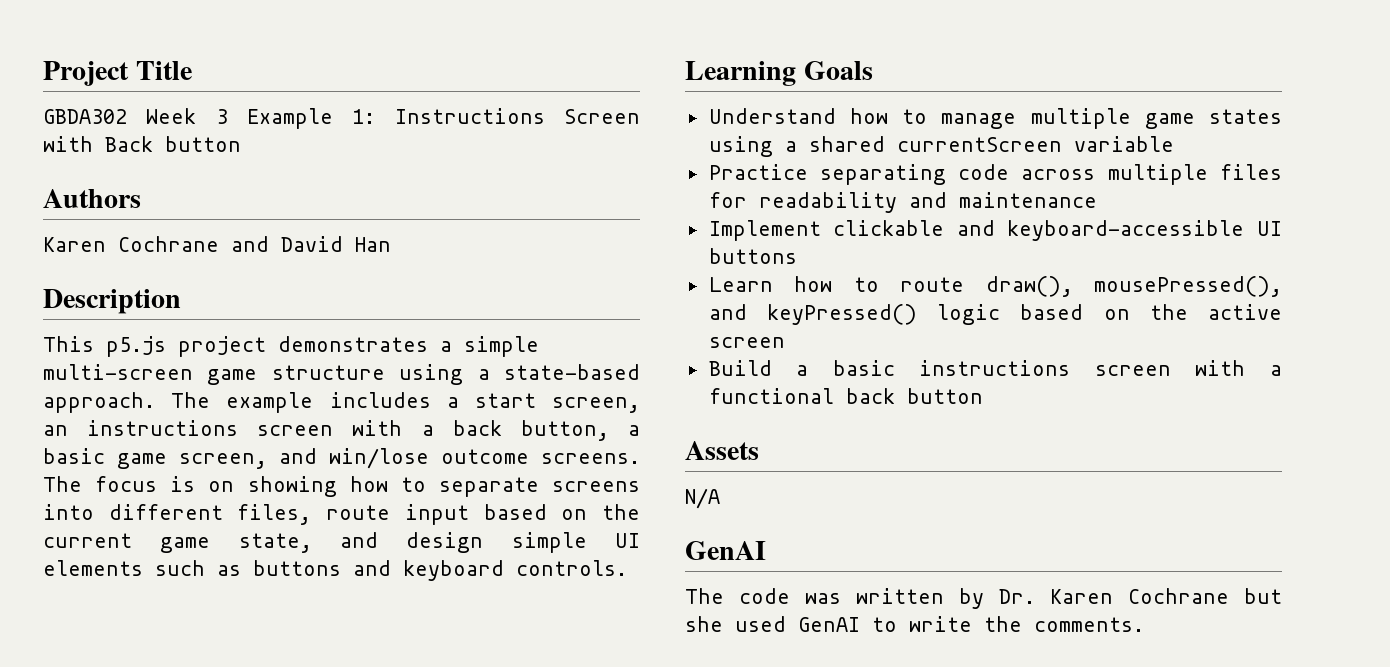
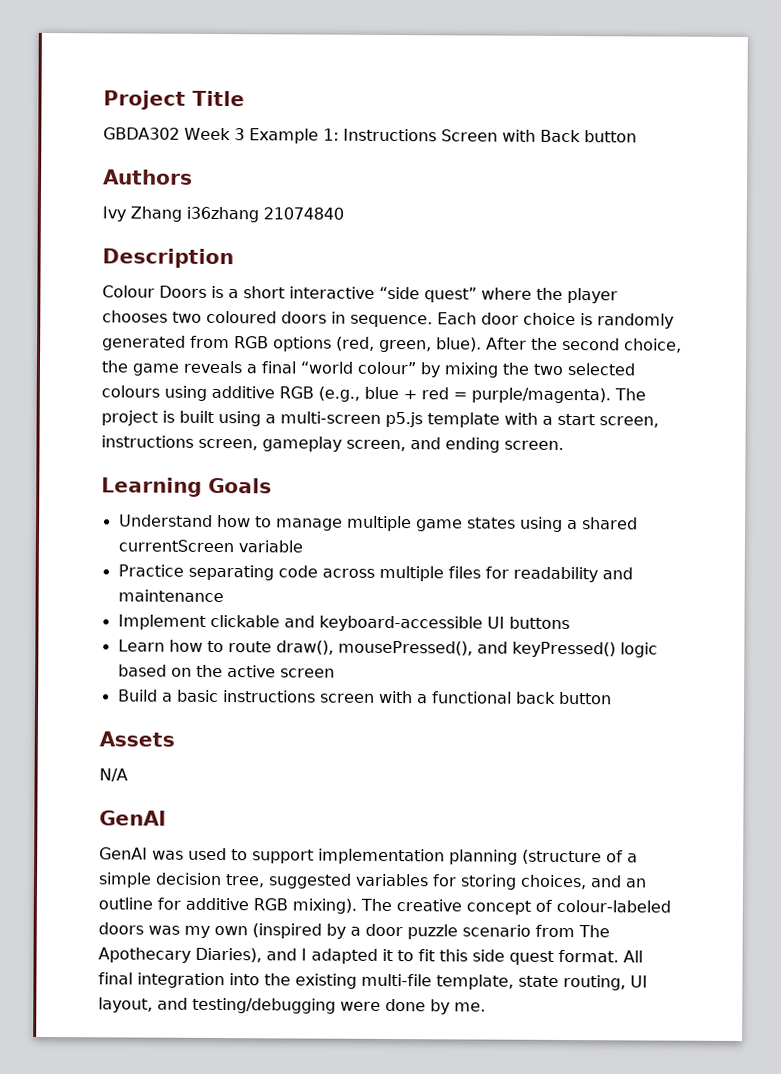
- Karen Cochrane and David Han
+ Ivy Zhang i36zhang 21074840
  Description
- This p5.js project demonstrates a simple multi-screen game structure using a state-based approach. The example includes a start screen, an instructions screen with a back button, a basic game screen, and win/lose outcome screens. The focus is on showing how to separate screens into different files, route input based on the current game state, and design simple UI elements such as buttons and keyboard controls.
+ Colour Doors is a short interactive “side quest” where the player chooses two coloured doors in sequence. Each door choice is randomly generated from RGB options (red, green, blue). After the second choice, the game reveals a final “world colour” by mixing the two selected colours using additive RGB (e.g., blue + red = purple/magenta). The project is built using a multi-screen p5.js template with a start screen, instructions screen, gameplay screen, and ending screen.
- The code was written by Dr. Karen Cochrane but she used GenAI to write the comments.
+ GenAI was used to support implementation planning (structure of a simple decision tree, suggested variables for storing choices, and an outline for additive RGB mixing). The creative concept of colour-labeled doors was my own (inspired by a door puzzle scenario from The Apothecary Diaries), and I adapted it to fit this side quest format. All final integration into the existing multi-file template, state routing, UI layout, and testing/debugging were done by me.

